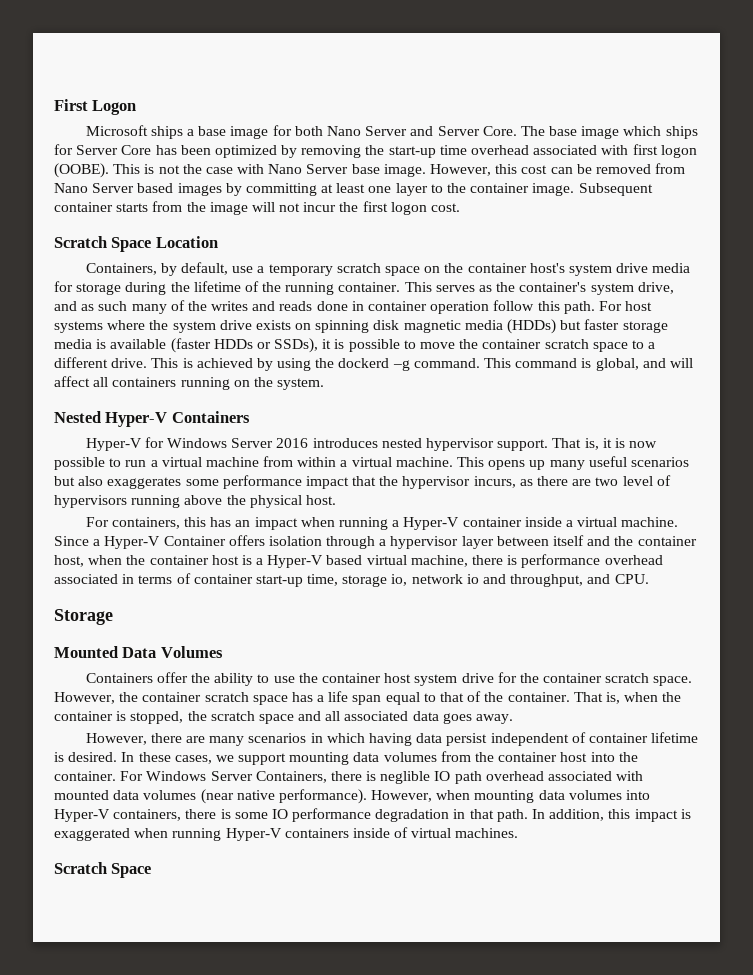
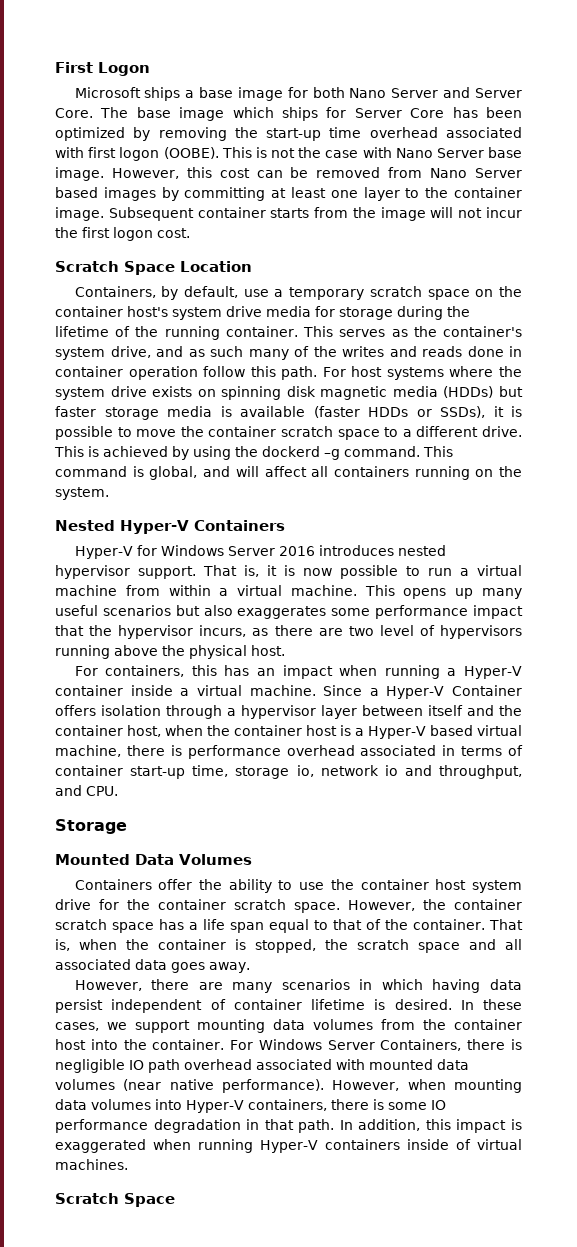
- For Windows Server Containers, there is neglible IO path overhead associated with mounted data volumes (near native performance).
+ For Windows Server Containers, there is negligible IO path overhead associated with mounted data volumes (near native performance).

